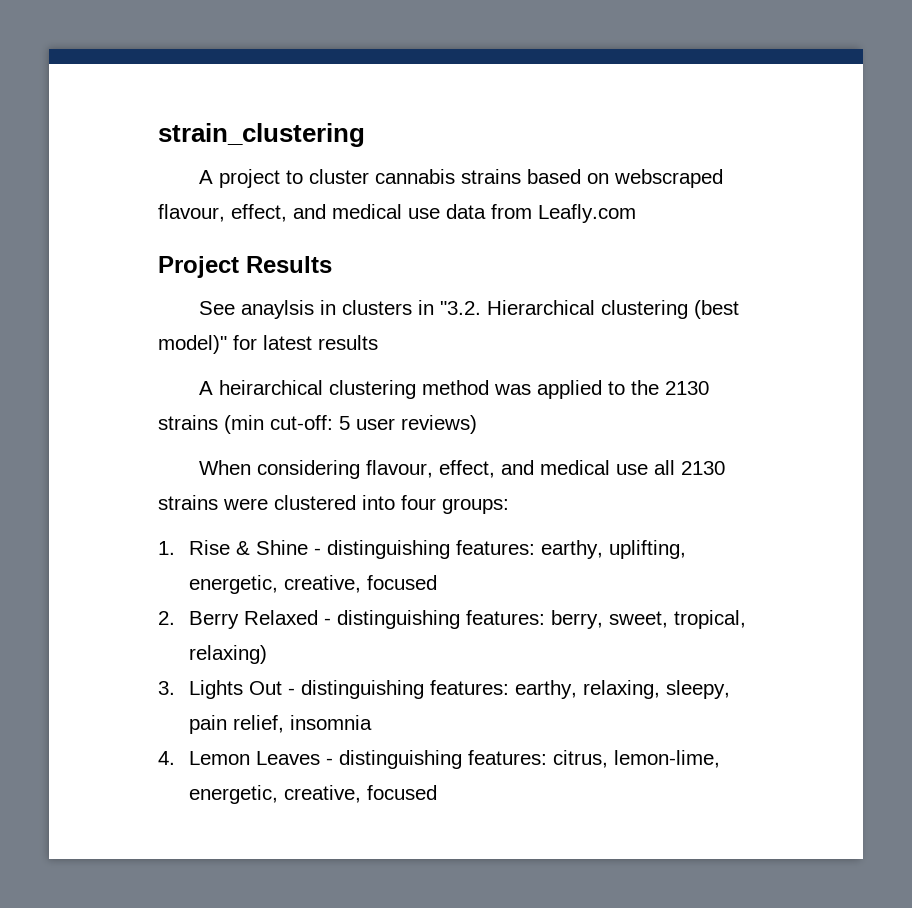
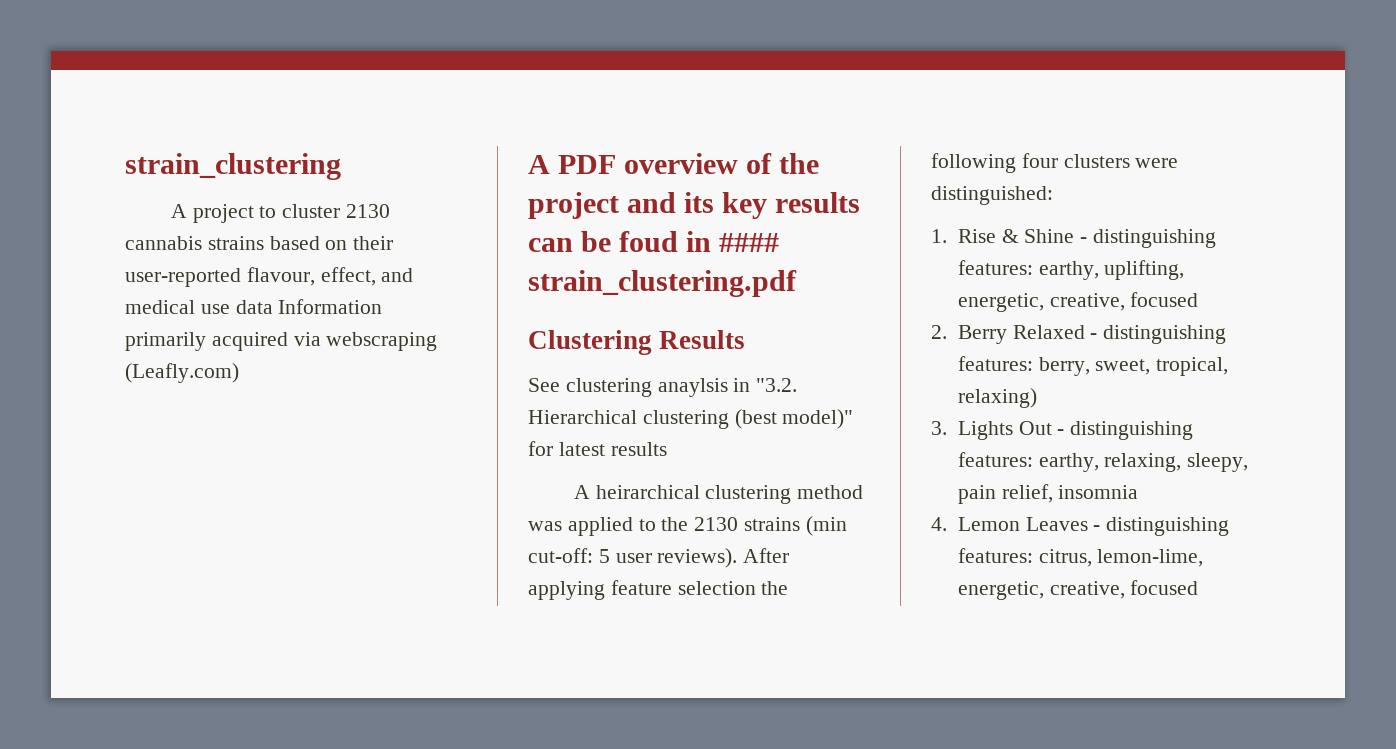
- A project to cluster cannabis strains based on webscraped flavour, effect, and medical use data from Leafly.com
- Project Results
+ A project to cluster 2130 cannabis strains based on their user-reported flavour, effect, and medical use data Information primarily acquired via webscraping (Leafly.com)
+ A PDF overview of the project and its key results can be foud in #### strain_clustering.pdf
+ Clustering Results
- See anaylsis in clusters in "3.2. Hierarchical clustering (best model)" for latest results
+ See clustering anaylsis in "3.2. Hierarchical clustering (best model)" for latest results
- A heirarchical clustering method was applied to the 2130 strains (min cut-off: 5 user reviews)
- When considering flavour, effect, and medical use all 2130 strains were clustered into four groups:
+ A heirarchical clustering method was applied to the 2130 strains (min cut-off: 5 user reviews). After applying feature selection the following four clusters were distinguished:

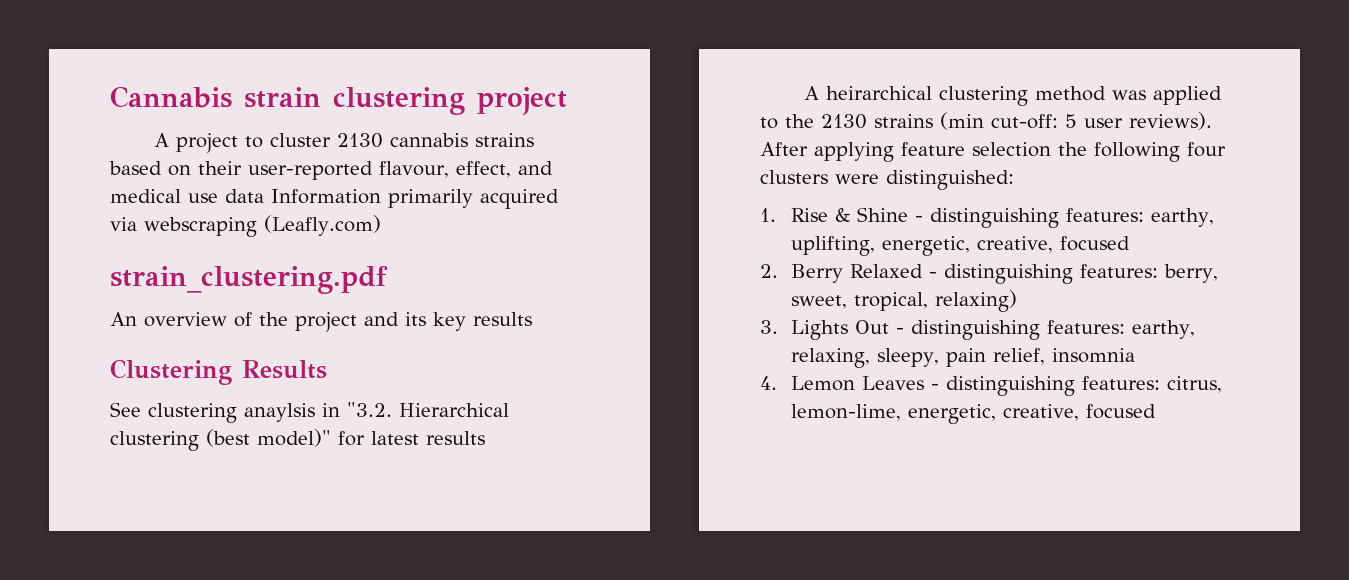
- strain_clustering
+ Cannabis strain clustering project
- A PDF overview of the project and its key results can be foud in #### strain_clustering.pdf
+ strain_clustering.pdf
+ An overview of the project and its key results

